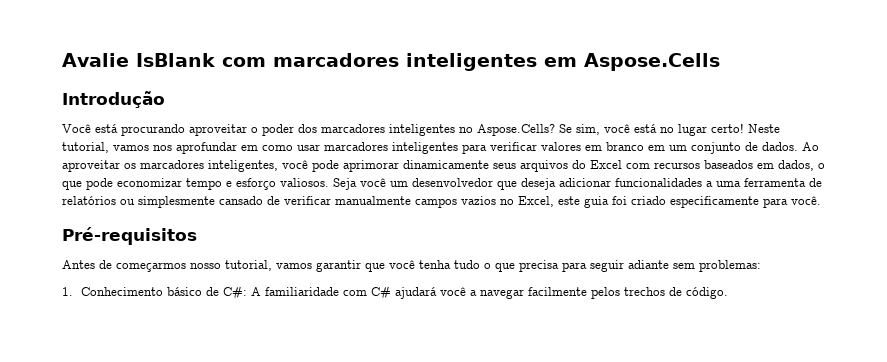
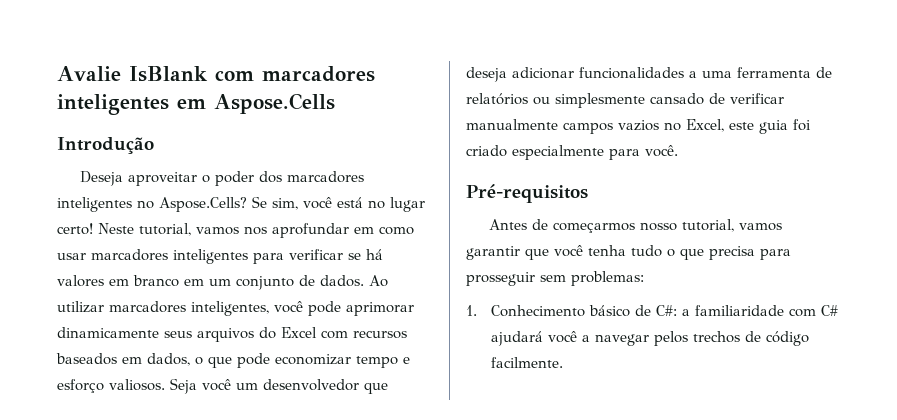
- Você está procurando aproveitar o poder dos marcadores inteligentes no Aspose.Cells?
+ Deseja aproveitar o poder dos marcadores inteligentes no Aspose.Cells?
- Neste tutorial, vamos nos aprofundar em como usar marcadores inteligentes para verificar valores em branco em um conjunto de dados.
+ Neste tutorial, vamos nos aprofundar em como usar marcadores inteligentes para verificar se há valores em branco em um conjunto de dados.
- Ao aproveitar os marcadores inteligentes, você pode aprimorar dinamicamente seus arquivos do Excel com recursos baseados em dados, o que pode economizar tempo e esforço valiosos.
+ Ao utilizar marcadores inteligentes, você pode aprimorar dinamicamente seus arquivos do Excel com recursos baseados em dados, o que pode economizar tempo e esforço valiosos.
- Seja você um desenvolvedor que deseja adicionar funcionalidades a uma ferramenta de relatórios ou simplesmente cansado de verificar manualmente campos vazios no Excel, este guia foi criado especificamente para você.
+ Seja você um desenvolvedor que deseja adicionar funcionalidades a uma ferramenta de relatórios ou simplesmente cansado de verificar manualmente campos vazios no Excel, este guia foi criado especialmente para você.
- Antes de começarmos nosso tutorial, vamos garantir que você tenha tudo o que precisa para seguir adiante sem problemas:
+ Antes de começarmos nosso tutorial, vamos garantir que você tenha tudo o que precisa para prosseguir sem problemas:
- 1. Conhecimento básico de C#: A familiaridade com C# ajudará você a navegar facilmente pelos trechos de código.
+ 1. Conhecimento básico de C#: a familiaridade com C# ajudará você a navegar pelos trechos de código facilmente.

